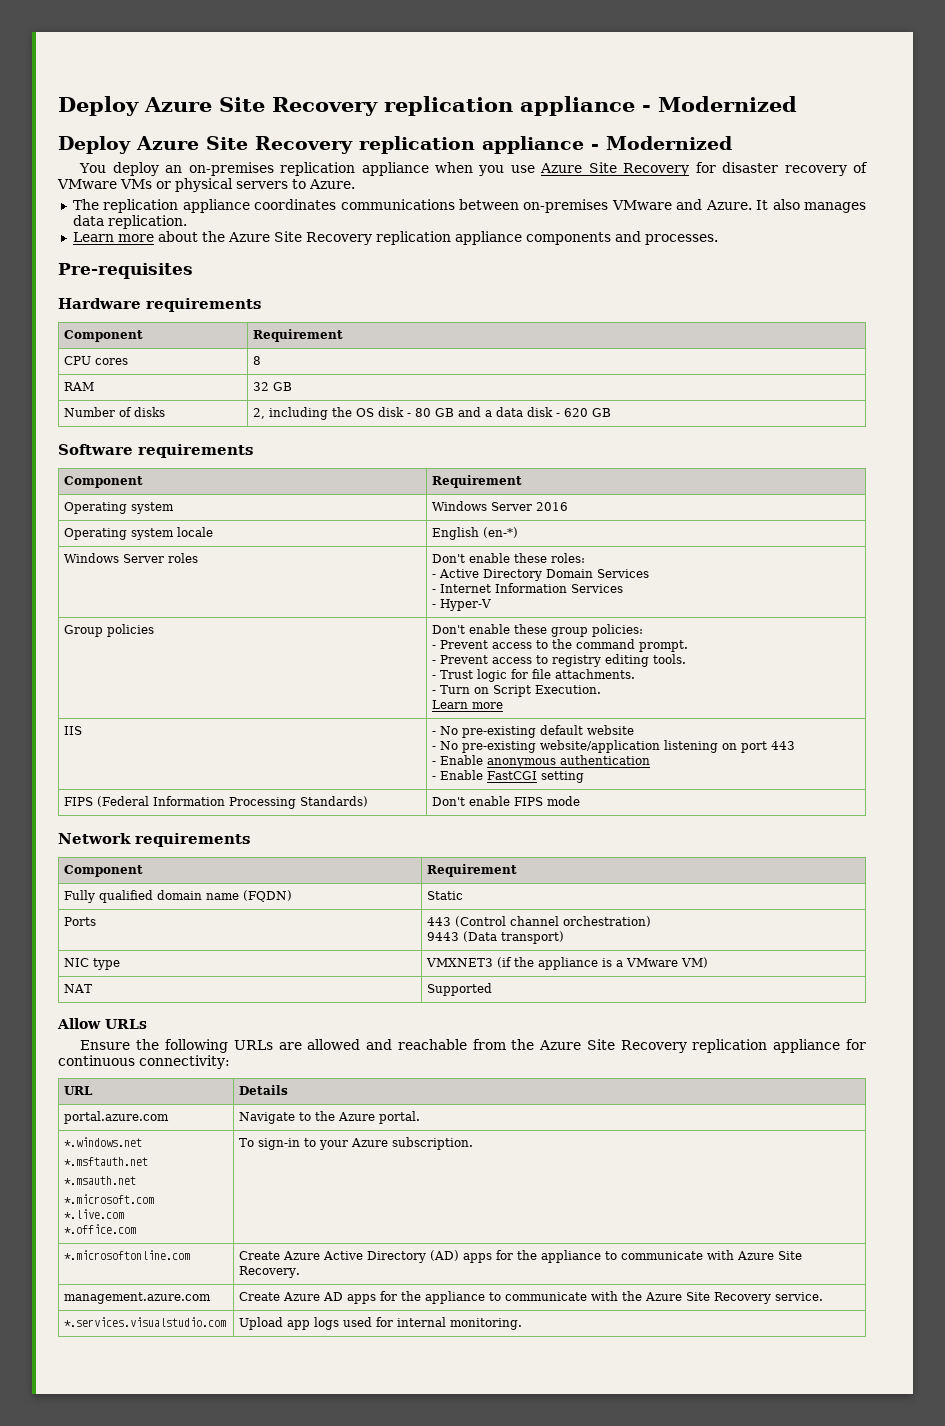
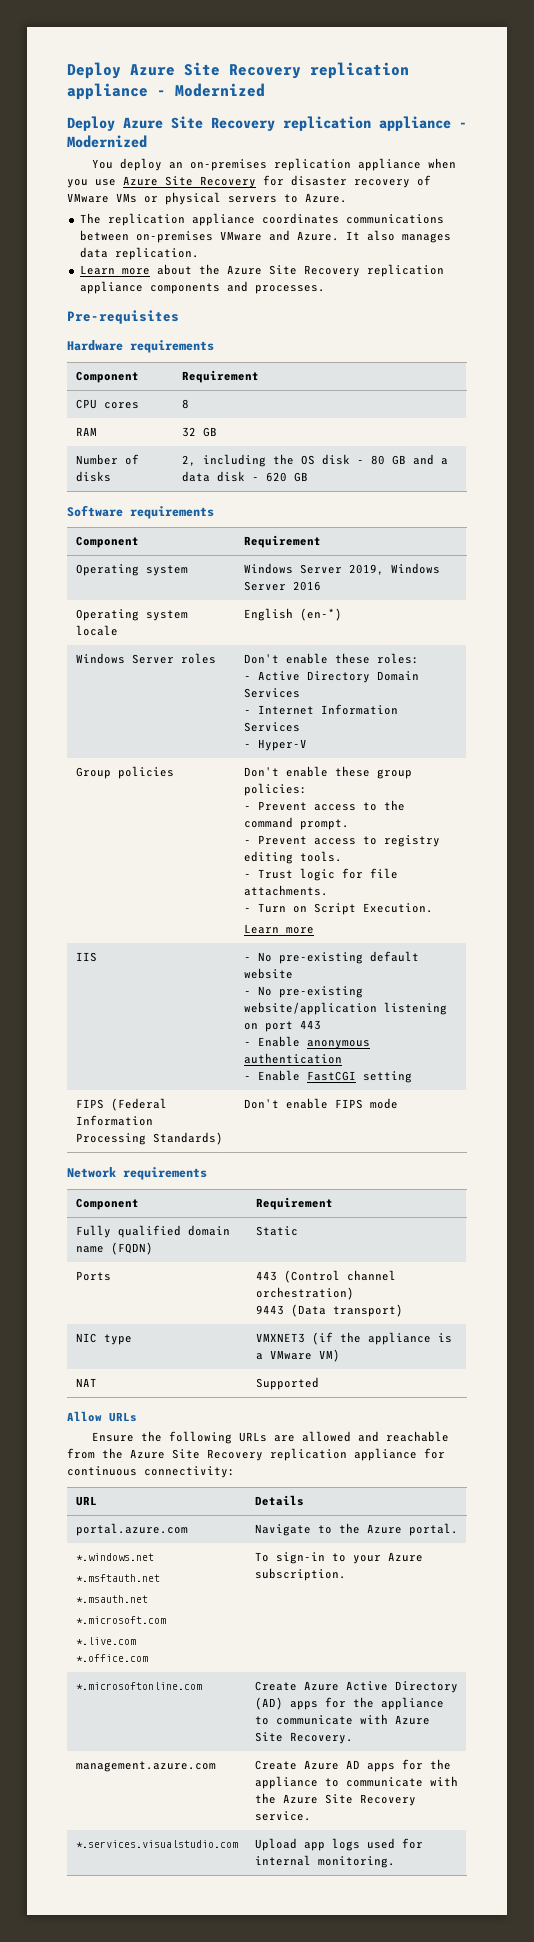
- Operating system | Windows Server 2016
+ Operating system | Windows Server 2019, Windows Server 2016

